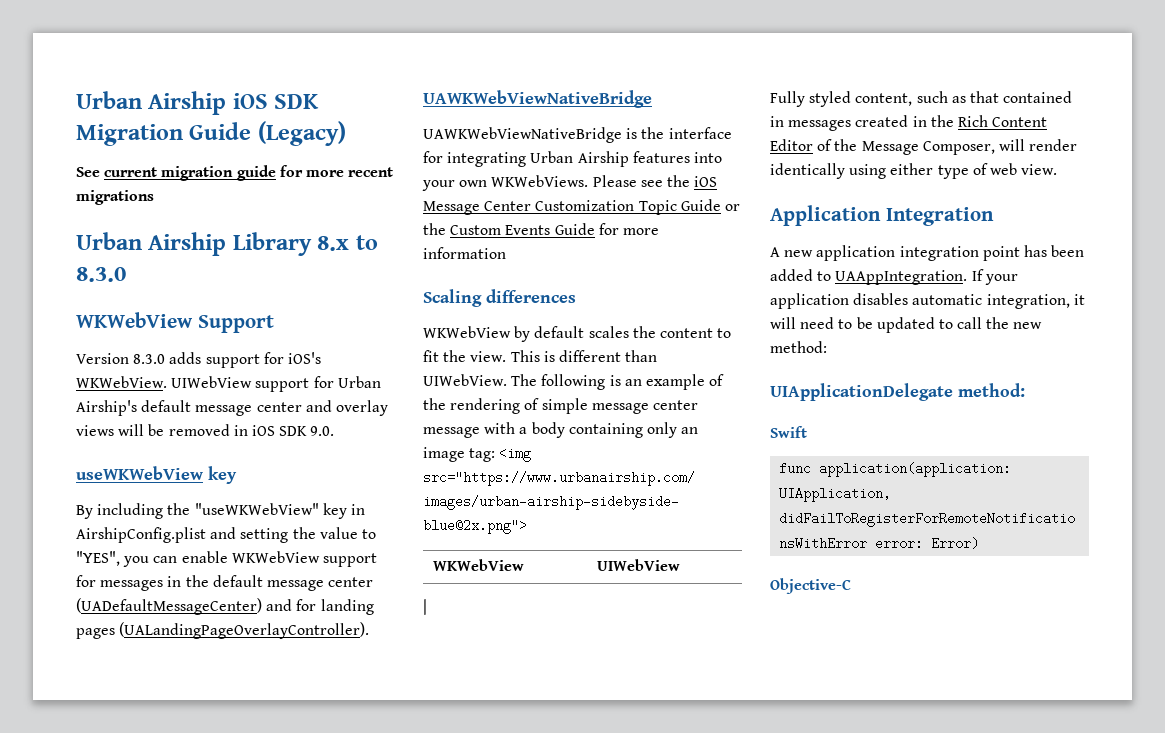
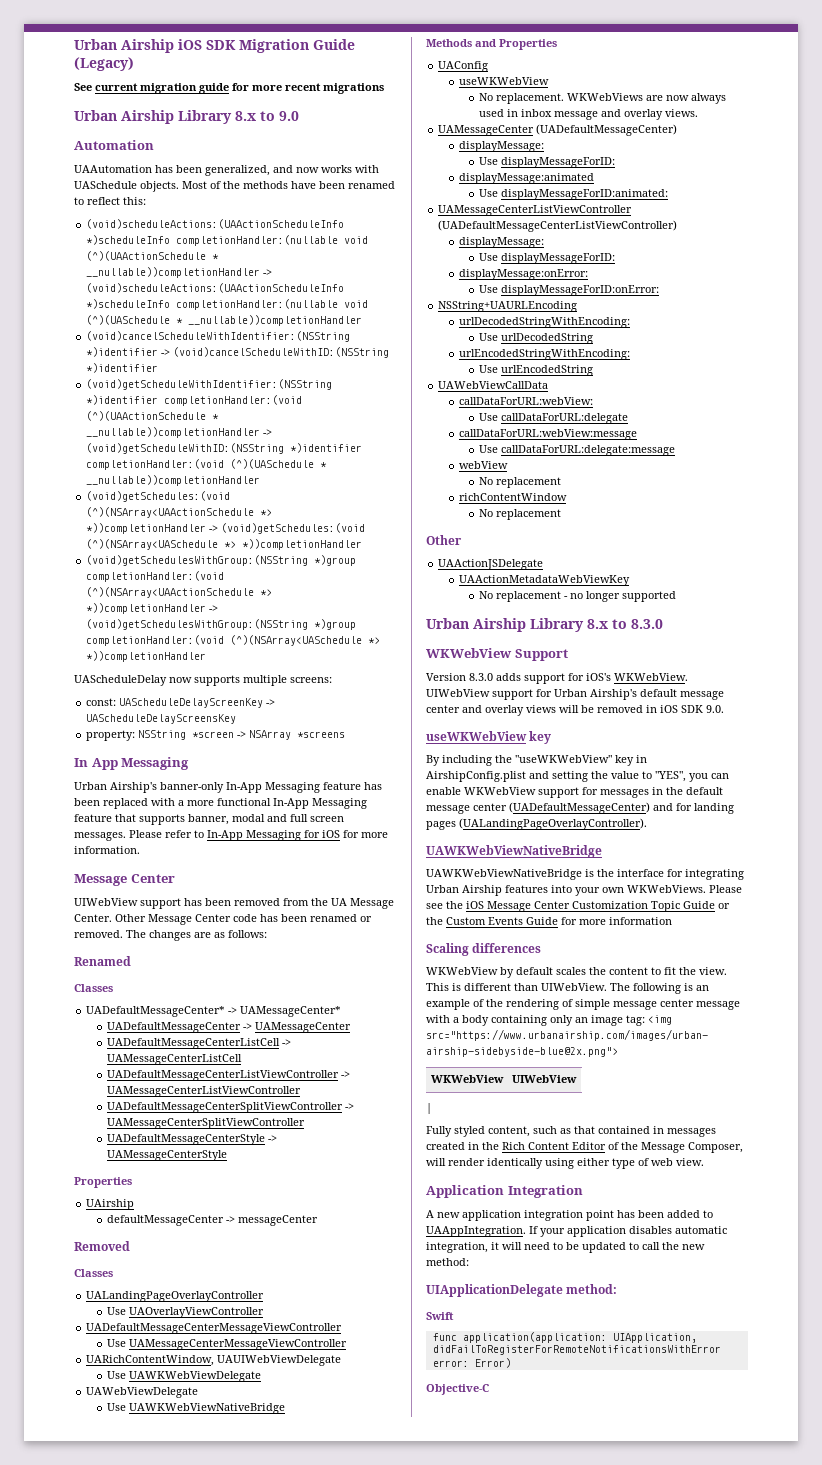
+ Urban Airship Library 8.x to 9.0
+ Automation
+ UAAutomation has been generalized, and now works with UASchedule objects. Most of the methods have been renamed to reflect this:
+ (void)scheduleActions:(UAActionScheduleInfo *)scheduleInfo completionHandler:(nullable void (^)(UAActionSchedule * __nullable))completionHandler -> (void)scheduleActions:(UAActionScheduleInfo *)scheduleInfo completionHandler:(nullable void (^)(UASchedule * __nullable))completionHandler
+ (void)cancelScheduleWithIdentifier:(NSString *)identifier -> (void)cancelScheduleWithID:(NSString *)identifier
+ (void)getScheduleWithIdentifier:(NSString *)identifier completionHandler:(void (^)(UAActionSchedule * __nullable))completionHandler -> (void)getScheduleWithID:(NSString *)identifier completionHandler:(void (^)(UASchedule * __nullable))completionHandler
+ (void)getSchedules:(void (^)(NSArray<UAActionSchedule *> *))completionHandler -> (void)getSchedules:(void (^)(NSArray<UASchedule *> *))completionHandler
+ (void)getSchedulesWithGroup:(NSString *)group completionHandler:(void (^)(NSArray<UAActionSchedule *> *))completionHandler -> (void)getSchedulesWithGroup:(NSString *)group completionHandler:(void (^)(NSArray<UASchedule *> *))completionHandler
+ UAScheduleDelay now supports multiple screens:
+ const: UAScheduleDelayScreenKey -> UAScheduleDelayScreensKey
+ property: NSString *screen -> NSArray *screens
+ In App Messaging
+ Urban Airship's banner-only In-App Messaging feature has been replaced with a more functional In-App Messaging feature that supports banner, modal and full screen messages. Please refer to In-App Messaging for iOS for more information.
+ Message Center
+ UIWebView support has been removed from the UA Message Center. Other Message Center code has been renamed or removed. The changes are as follows:
+ Renamed
+ Classes
+ UADefaultMessageCenter* -> UAMessageCenter*
+ UADefaultMessageCenter -> UAMessageCenter
+ UADefaultMessageCenterListCell -> UAMessageCenterListCell
+ UADefaultMessageCenterListViewController -> UAMessageCenterListViewController
+ UADefaultMessageCenterSplitViewController -> UAMessageCenterSplitViewController
+ UADefaultMessageCenterStyle -> UAMessageCenterStyle
+ Properties
+ UAirship
+ defaultMessageCenter -> messageCenter
+ Removed
+ Classes
+ UALandingPageOverlayController
+ Use UAOverlayViewController
+ UADefaultMessageCenterMessageViewController
+ Use UAMessageCenterMessageViewController
+ UARichContentWindow, UAUIWebViewDelegate
+ Use UAWKWebViewDelegate
+ UAWebViewDelegate
+ Use UAWKWebViewNativeBridge
+ Methods and Properties
+ UAConfig
+ useWKWebView
+ No replacement. WKWebViews are now always used in inbox message and overlay views.
+ UAMessageCenter (UADefaultMessageCenter)
+ displayMessage:
+ Use displayMessageForID:
+ displayMessage:animated
+ Use displayMessageForID:animated:
+ UAMessageCenterListViewController (UADefaultMessageCenterListViewController)
+ displayMessage:
+ Use displayMessageForID:
+ displayMessage:onError:
+ Use displayMessageForID:onError:
+ NSString+UAURLEncoding
+ urlDecodedStringWithEncoding:
+ Use urlDecodedString
+ urlEncodedStringWithEncoding:
+ Use urlEncodedString
+ UAWebViewCallData
+ callDataForURL:webView:
+ Use callDataForURL:delegate
+ callDataForURL:webView:message
+ Use callDataForURL:delegate:message
+ webView
+ No replacement
+ richContentWindow
+ No replacement
+ Other
+ UAActionJSDelegate
+ UAActionMetadataWebViewKey
+ No replacement - no longer supported

